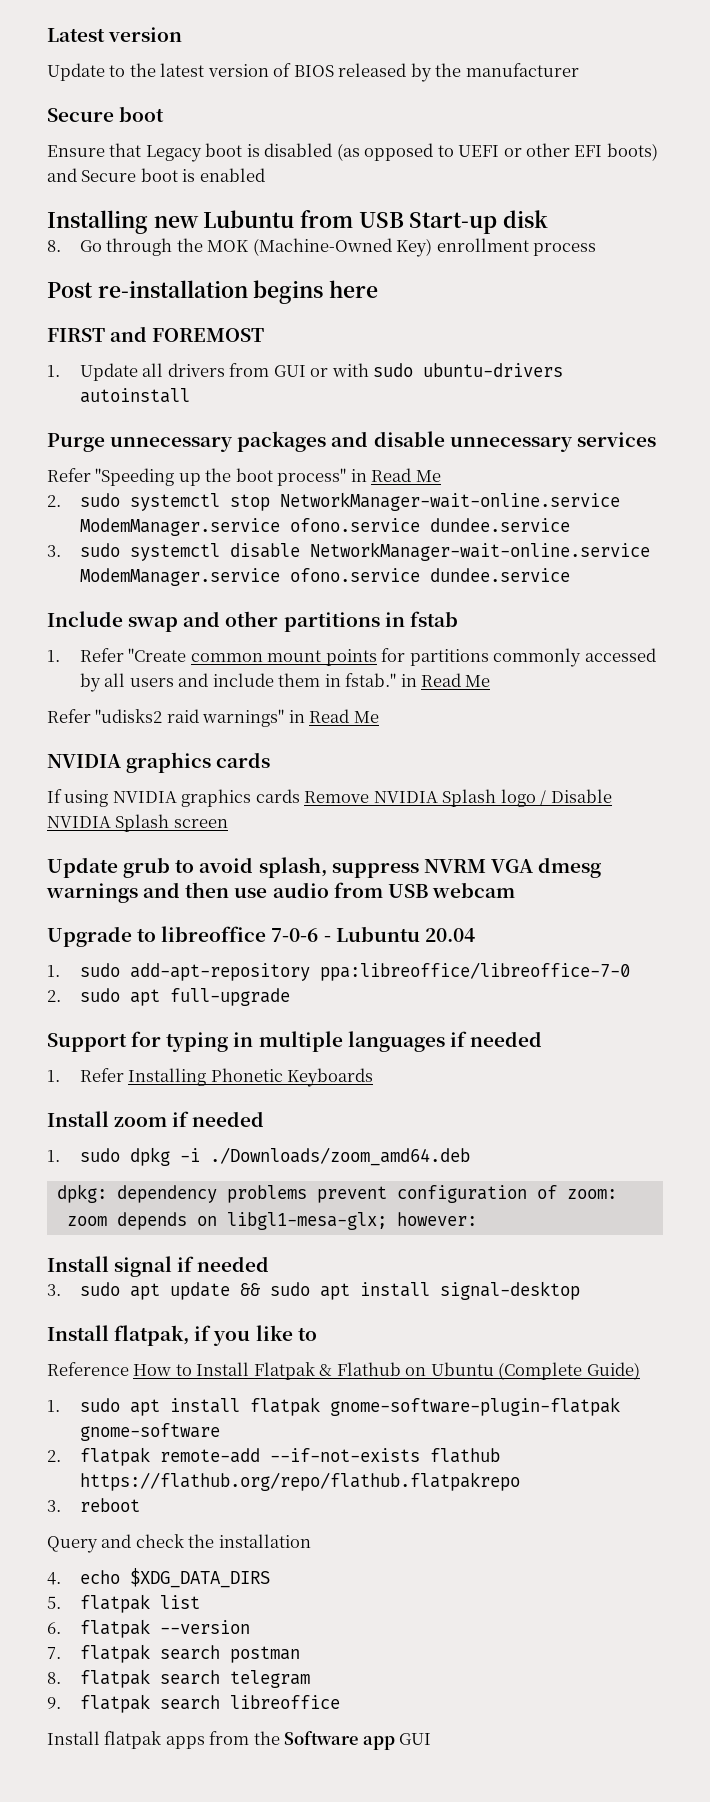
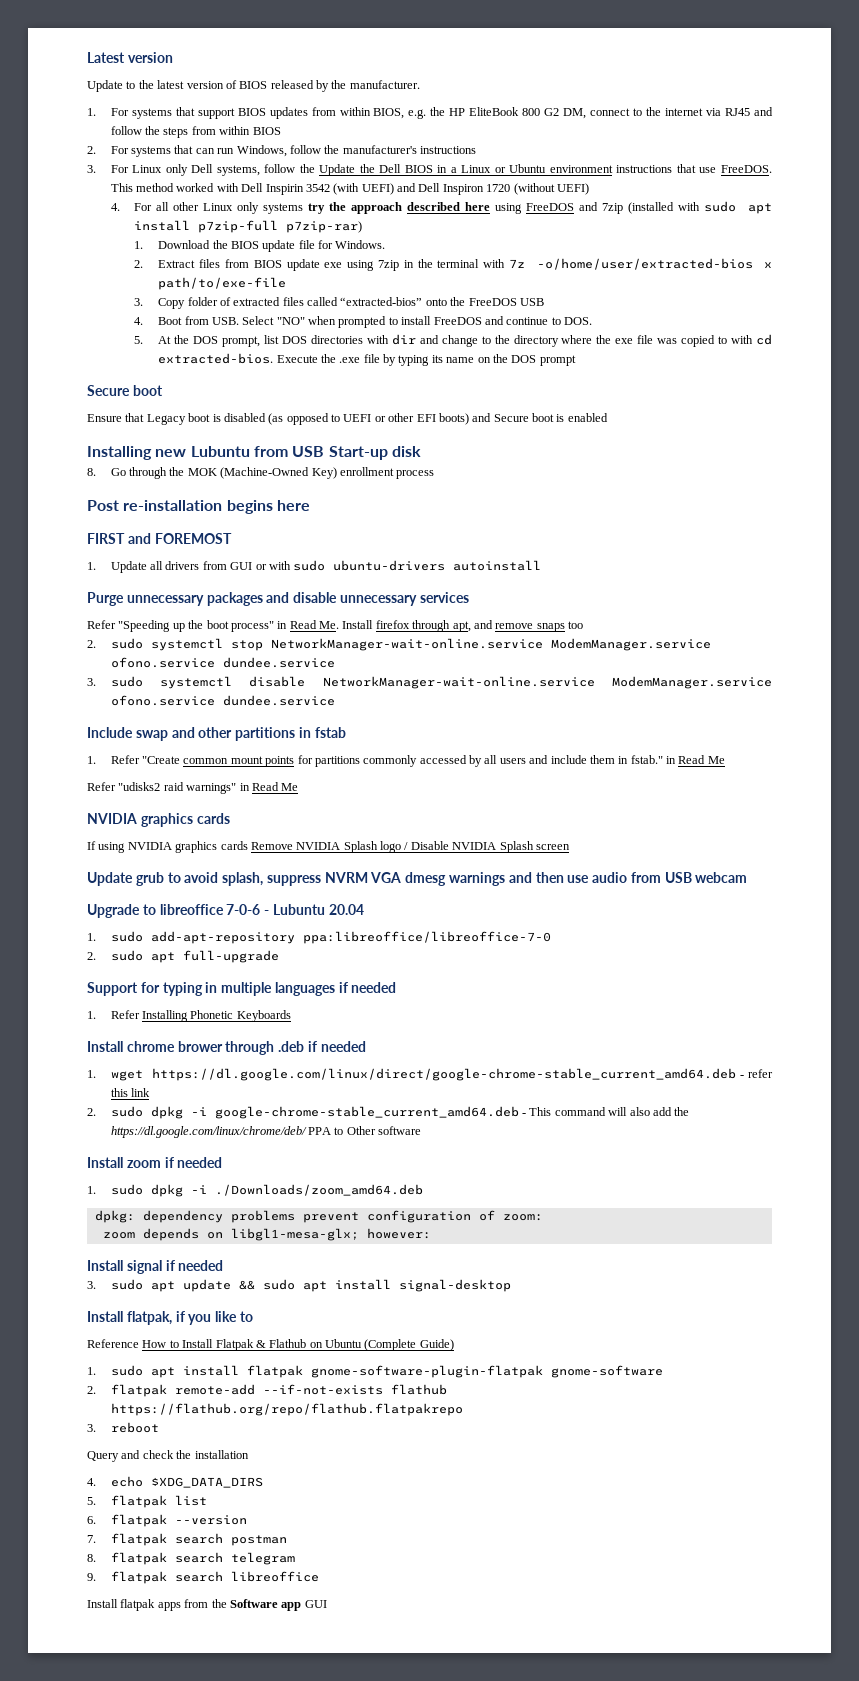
- Update to the latest version of BIOS released by the manufacturer
+ Update to the latest version of BIOS released by the manufacturer.
+ 1. For systems that support BIOS updates from within BIOS, e.g. the HP EliteBook 800 G2 DM, connect to the internet via RJ45 and follow the steps from within BIOS
+ 2. For systems that can run Windows, follow the manufacturer's instructions
+ 3. For Linux only Dell systems, follow the Update the Dell BIOS in a Linux or Ubuntu environment instructions that use FreeDOS. This method worked with Dell Inspirin 3542 (with UEFI) and Dell Inspiron 1720 (without UEFI)
+ 4. For all other Linux only systems try the approach described here using FreeDOS and 7zip (installed with sudo apt install p7zip-full p7zip-rar)
+ 1. Download the BIOS update file for Windows.
+ 2. Extract files from BIOS update exe using 7zip in the terminal with 7z -o/home/user/extracted-bios x path/to/exe-file
+ 3. Copy folder of extracted files called “extracted-bios” onto the FreeDOS USB
+ 4. Boot from USB. Select "NO" when prompted to install FreeDOS and continue to DOS.
+ 5. At the DOS prompt, list DOS directories with dir and change to the directory where the exe file was copied to with cd extracted-bios. Execute the .exe file by typing its name on the DOS prompt
- Refer "Speeding up the boot process" in Read Me
+ Refer "Speeding up the boot process" in Read Me. Install firefox through apt, and remove snaps too
+ Install chrome brower through .deb if needed
+ 1. wget https://dl.google.com/linux/direct/google-chrome-stable_current_amd64.deb - refer this link
+ 2. sudo dpkg -i google-chrome-stable_current_amd64.deb - This command will also add the https://dl.google.com/linux/chrome/deb/ PPA to Other software

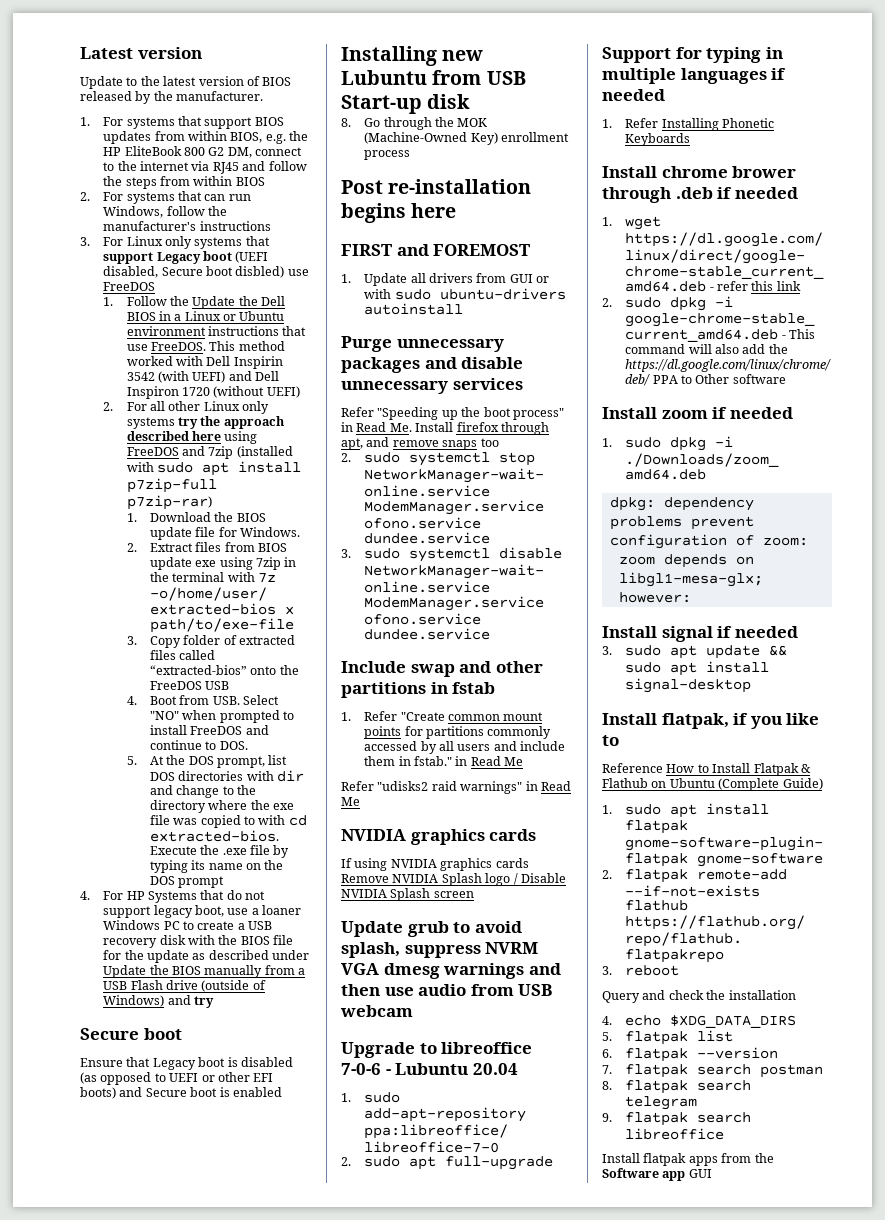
- 3. For Linux only Dell systems, follow the Update the Dell BIOS in a Linux or Ubuntu environment instructions that use FreeDOS.
+ 3. For Linux only systems that support Legacy boot (UEFI disabled, Secure boot disbled) use FreeDOS
+ 1. Follow the Update the Dell BIOS in a Linux or Ubuntu environment instructions that use FreeDOS.
- 4. For all other Linux only systems try the approach described here using FreeDOS and 7zip (installed with sudo apt install p7zip-full p7zip-rar)
+ 2. For all other Linux only systems try the approach described here using FreeDOS and 7zip (installed with sudo apt install p7zip-full p7zip-rar)
+ 4. For HP Systems that do not support legacy boot, use a loaner Windows PC to create a USB recovery disk with the BIOS file for the update as described under Update the BIOS manually from a USB Flash drive (outside of Windows) and try

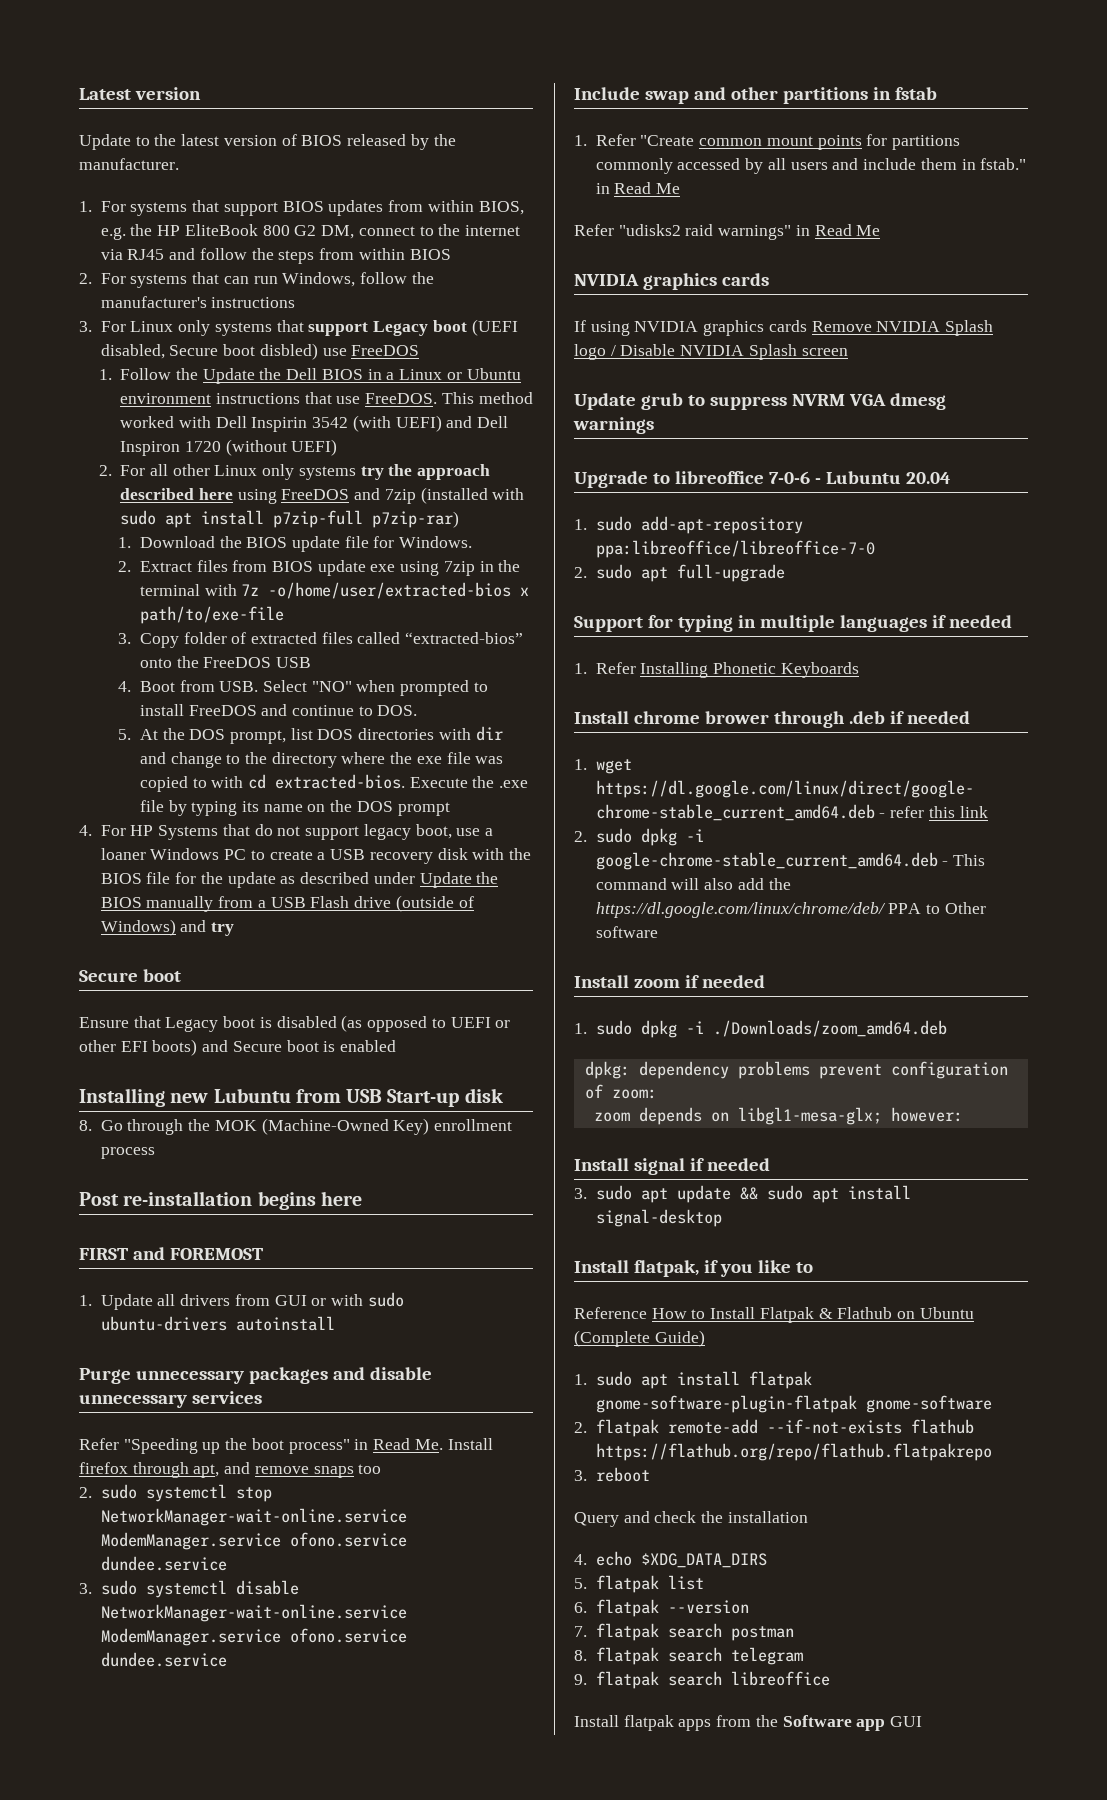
- Update grub to avoid splash, suppress NVRM VGA dmesg warnings and then use audio from USB webcam
+ Update grub to suppress NVRM VGA dmesg warnings

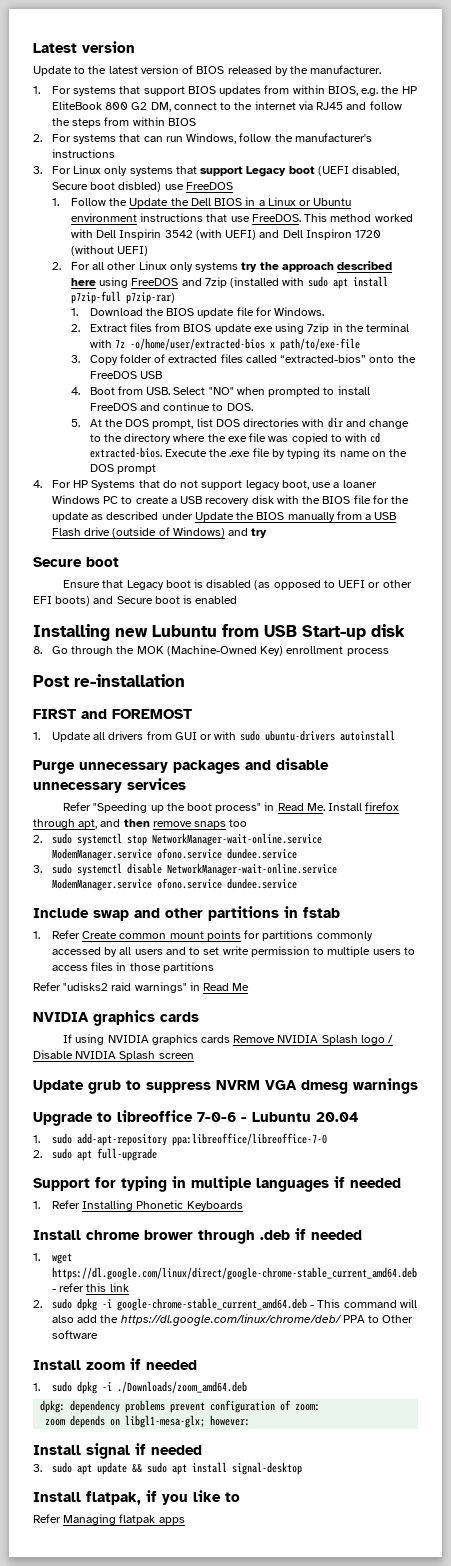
- Post re-installation begins here
+ Post re-installation
- Refer "Speeding up the boot process" in Read Me. Install firefox through apt, and remove snaps too
+ Refer "Speeding up the boot process" in Read Me. Install firefox through apt, and then remove snaps too
- 1. Refer "Create common mount points for partitions commonly accessed by all users and include them in fstab." in Read Me
+ 1. Refer Create common mount points for partitions commonly accessed by all users and to set write permission to multiple users to access files in those partitions
- Reference How to Install Flatpak & Flathub on Ubuntu (Complete Guide)
- 1. sudo apt install flatpak gnome-software-plugin-flatpak gnome-software
- 2. flatpak remote-add --if-not-exists flathub https://flathub.org/repo/flathub.flatpakrepo
- 3. reboot
- Query and check the installation
- 4. echo $XDG_DATA_DIRS
- 5. flatpak list
- 6. flatpak --version
- 7. flatpak search postman
- 8. flatpak search telegram
- 9. flatpak search libreoffice
- Install flatpak apps from the Software app GUI
+ Refer Managing flatpak apps

